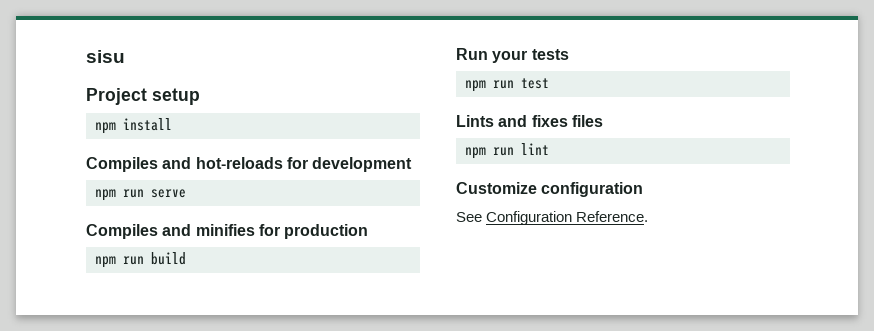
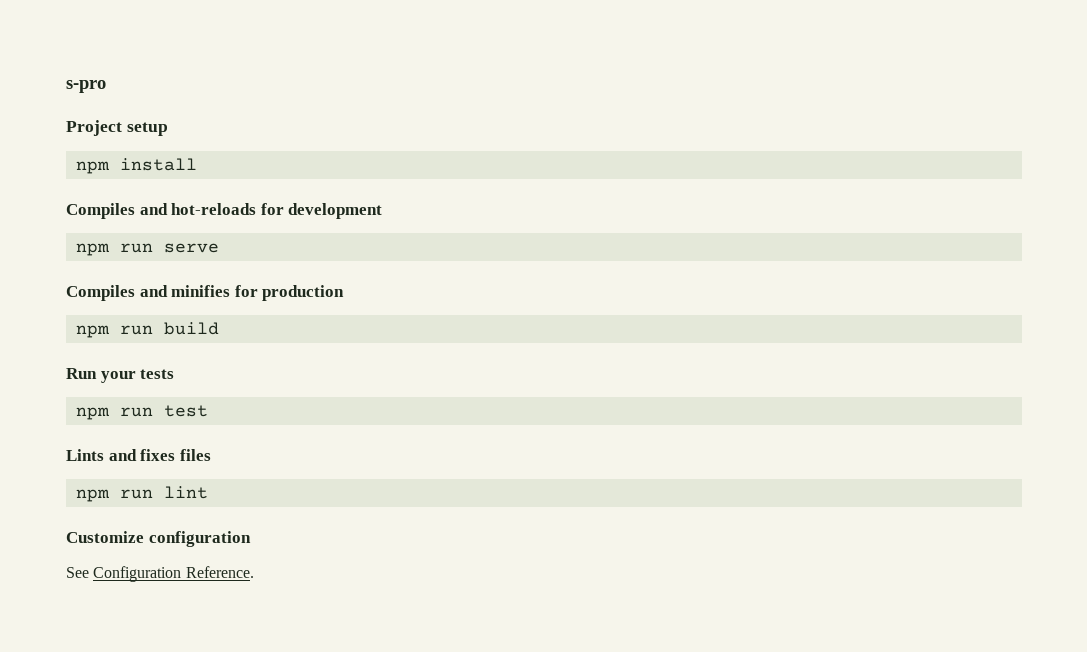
- sisu
+ s-pro

